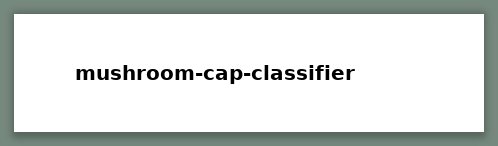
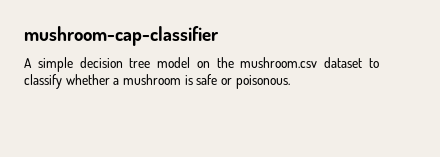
+ A simple decision tree model on the mushroom.csv dataset to classify whether a mushroom is safe or poisonous.

